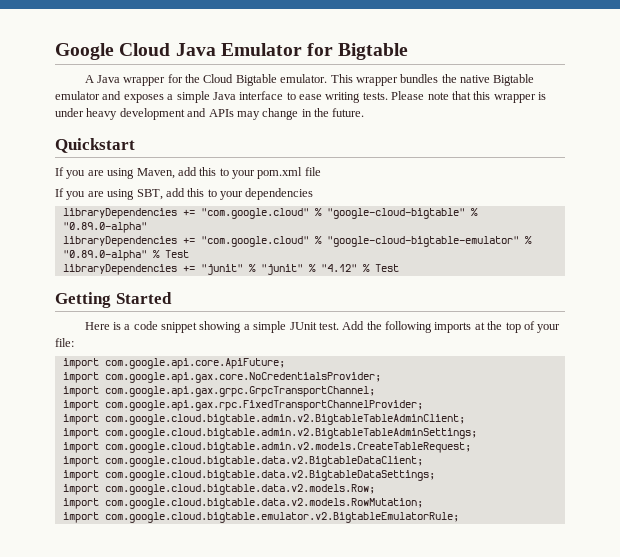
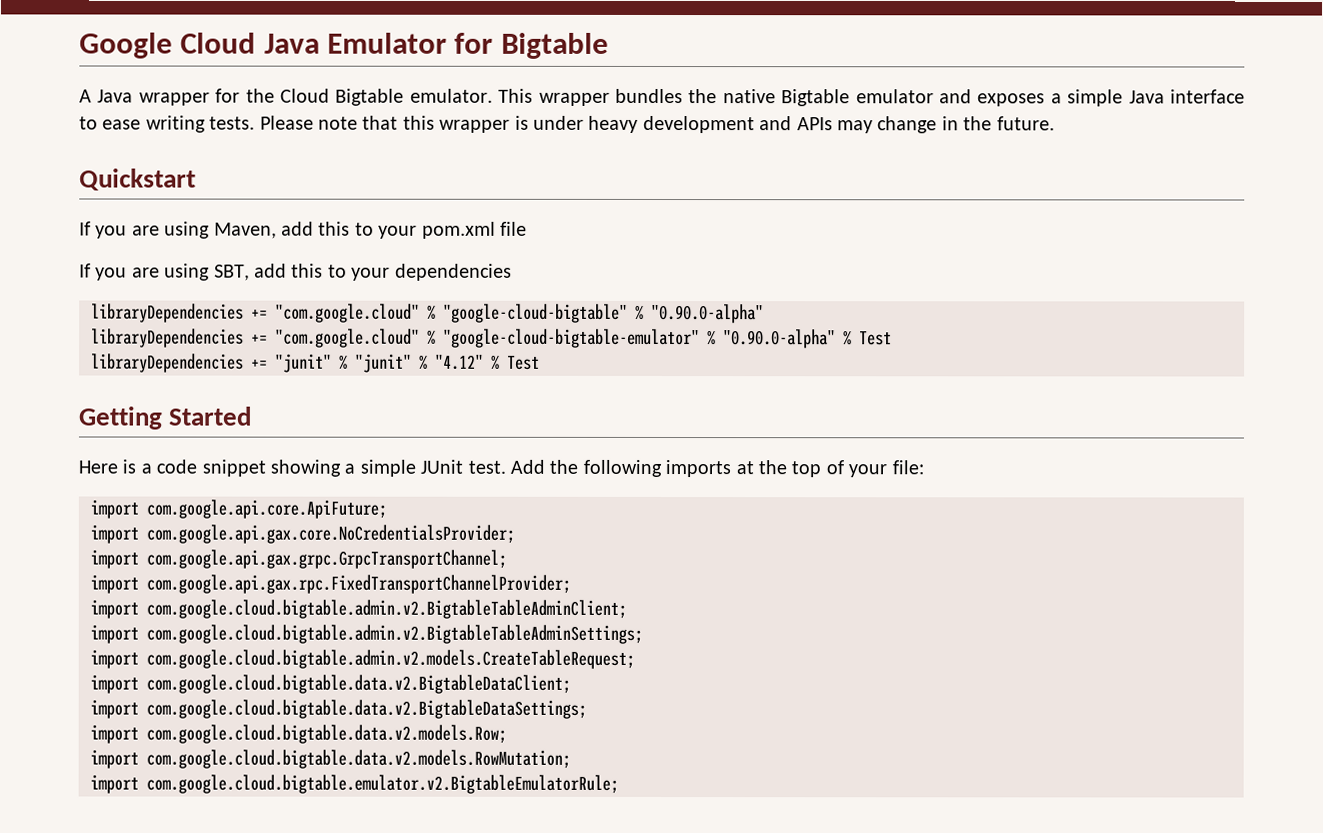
- libraryDependencies += "com.google.cloud" % "google-cloud-bigtable" % "0.89.0-alpha"
+ libraryDependencies += "com.google.cloud" % "google-cloud-bigtable" % "0.90.0-alpha"
- libraryDependencies += "com.google.cloud" % "google-cloud-bigtable-emulator" % "0.89.0-alpha" % Test
+ libraryDependencies += "com.google.cloud" % "google-cloud-bigtable-emulator" % "0.90.0-alpha" % Test

